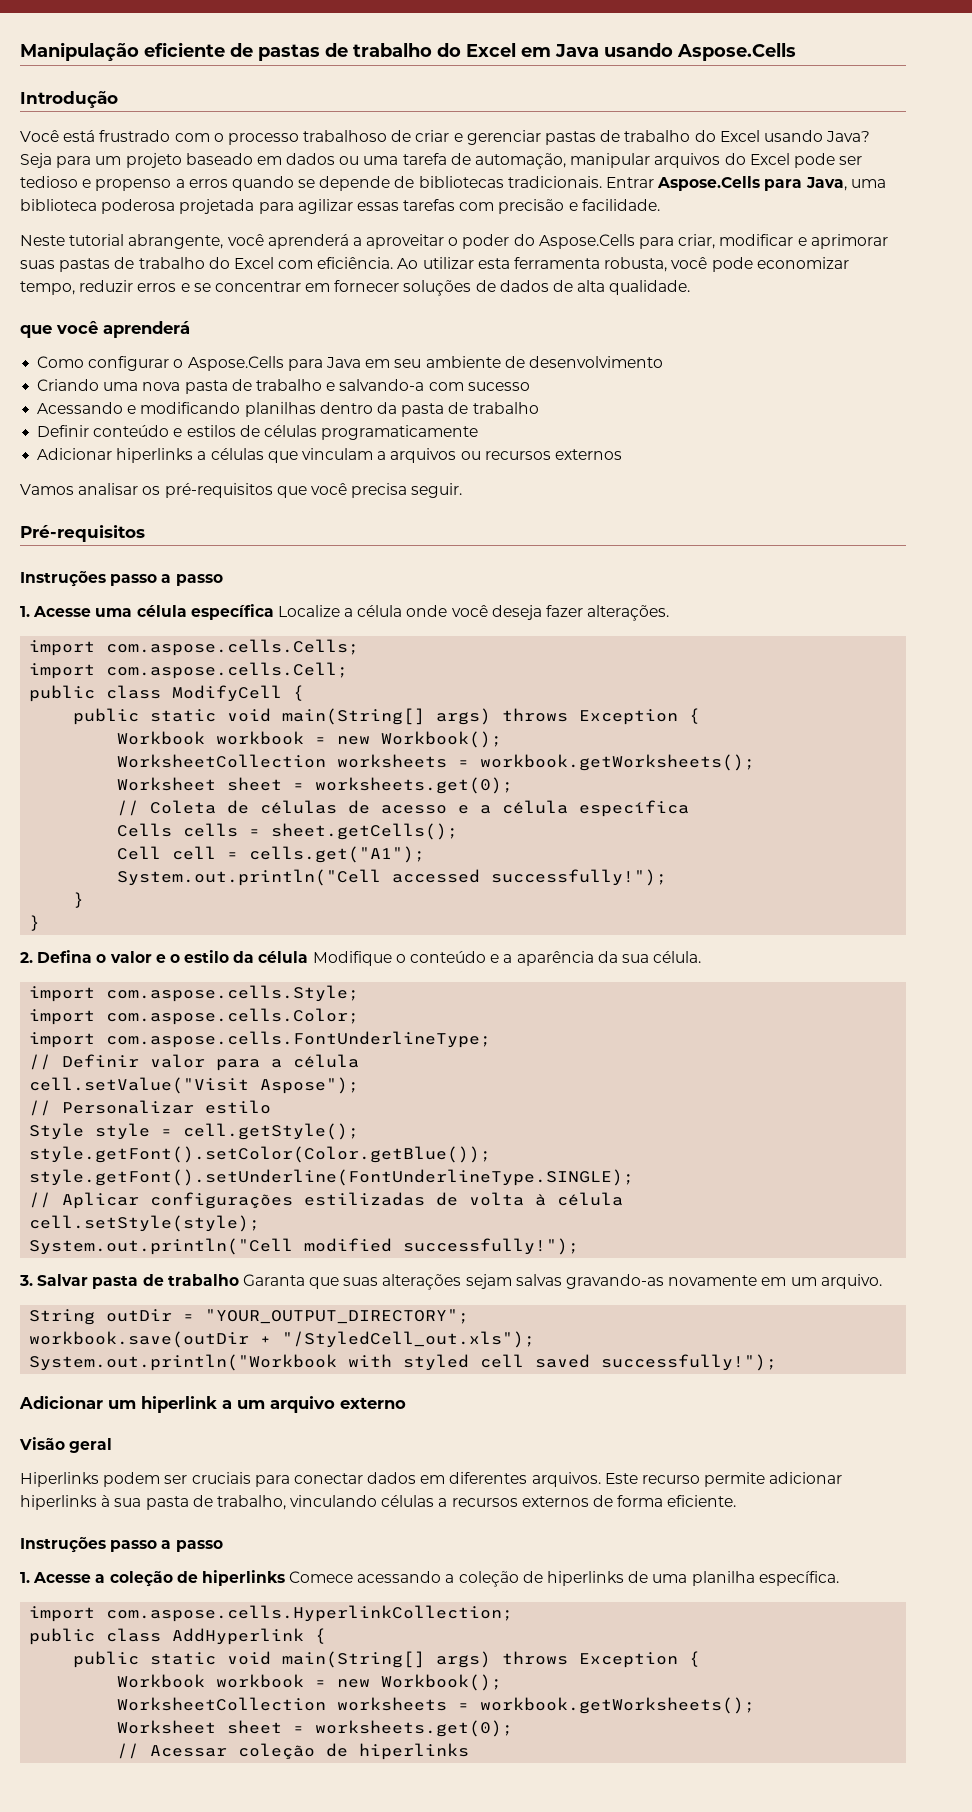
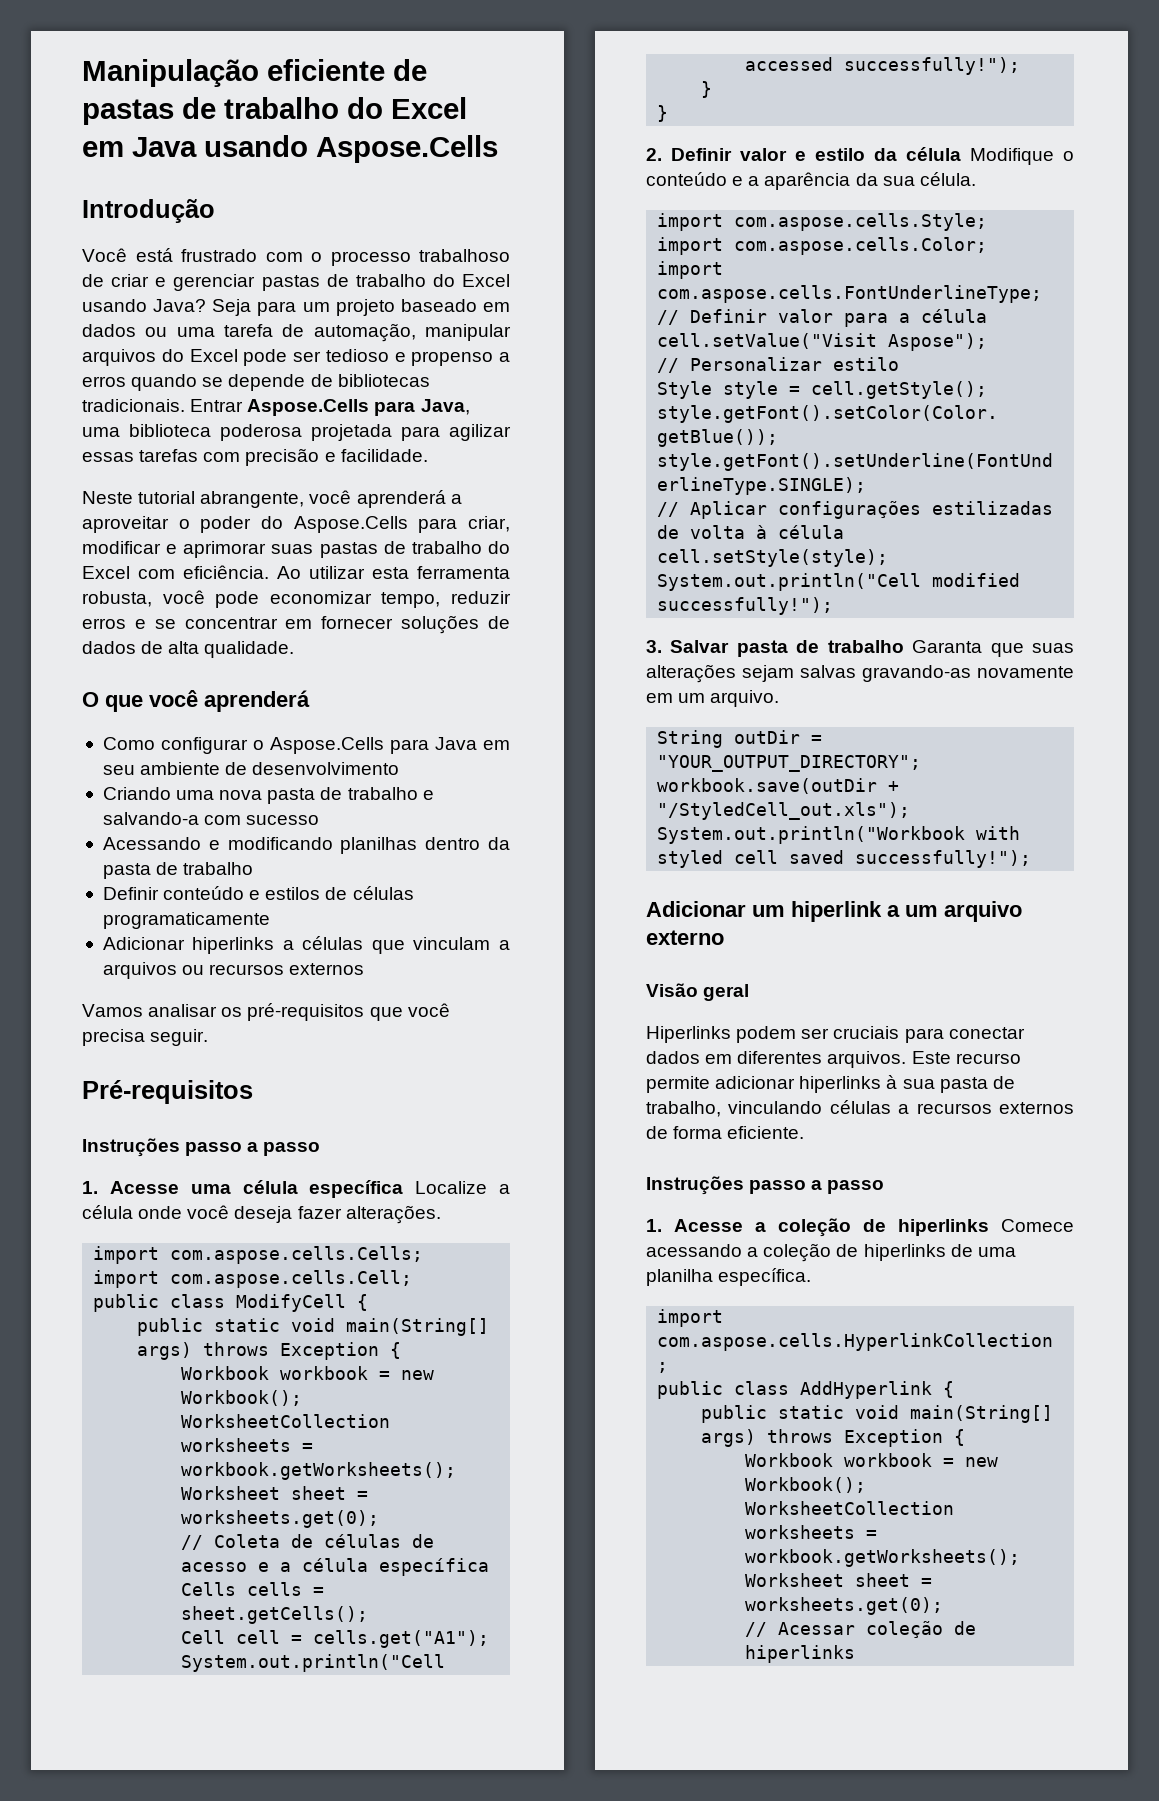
- que você aprenderá
+ O que você aprenderá
- 2. Defina o valor e o estilo da célula Modifique o conteúdo e a aparência da sua célula.
+ 2. Definir valor e estilo da célula Modifique o conteúdo e a aparência da sua célula.

